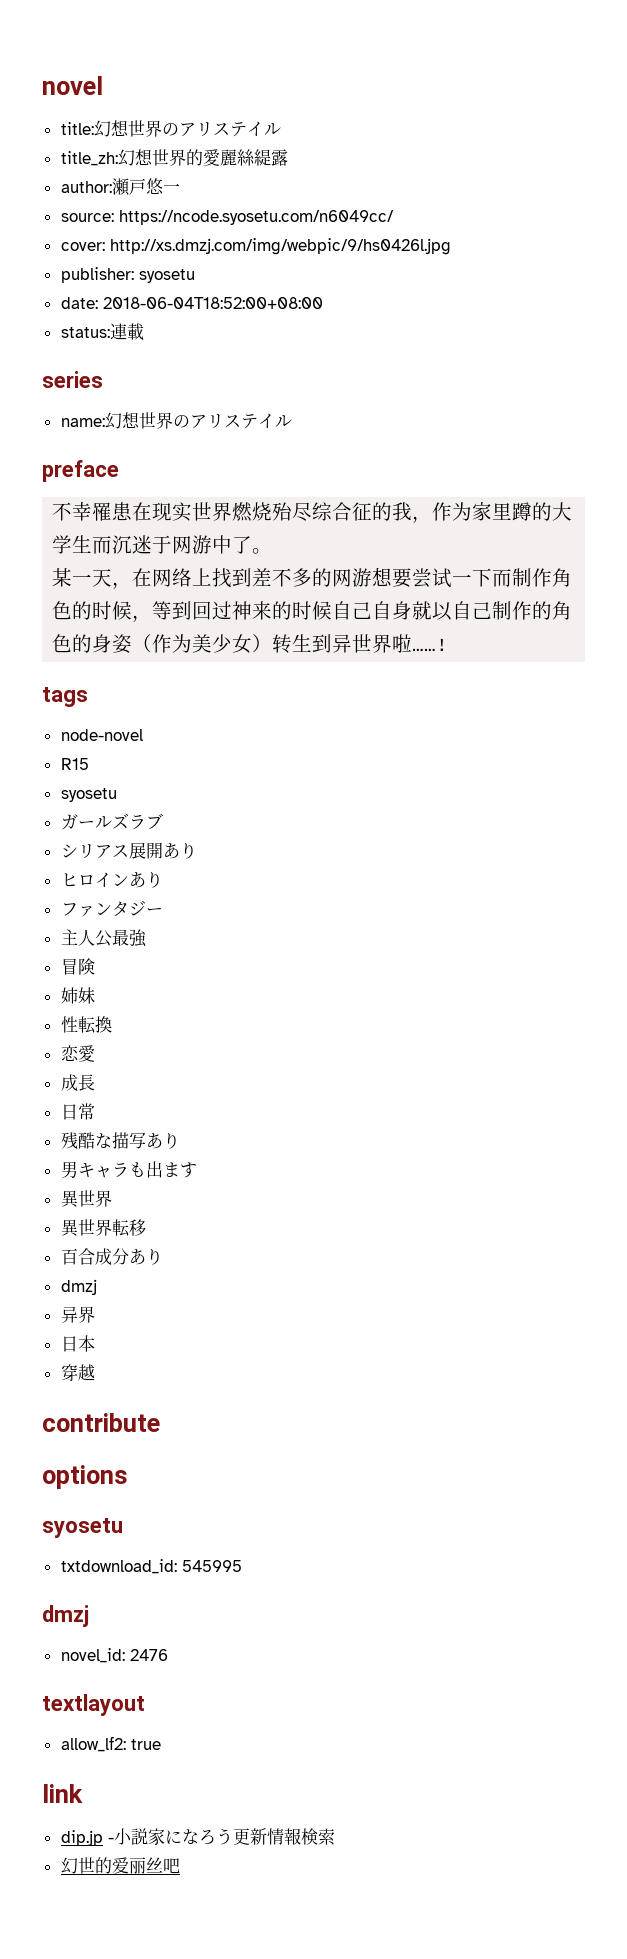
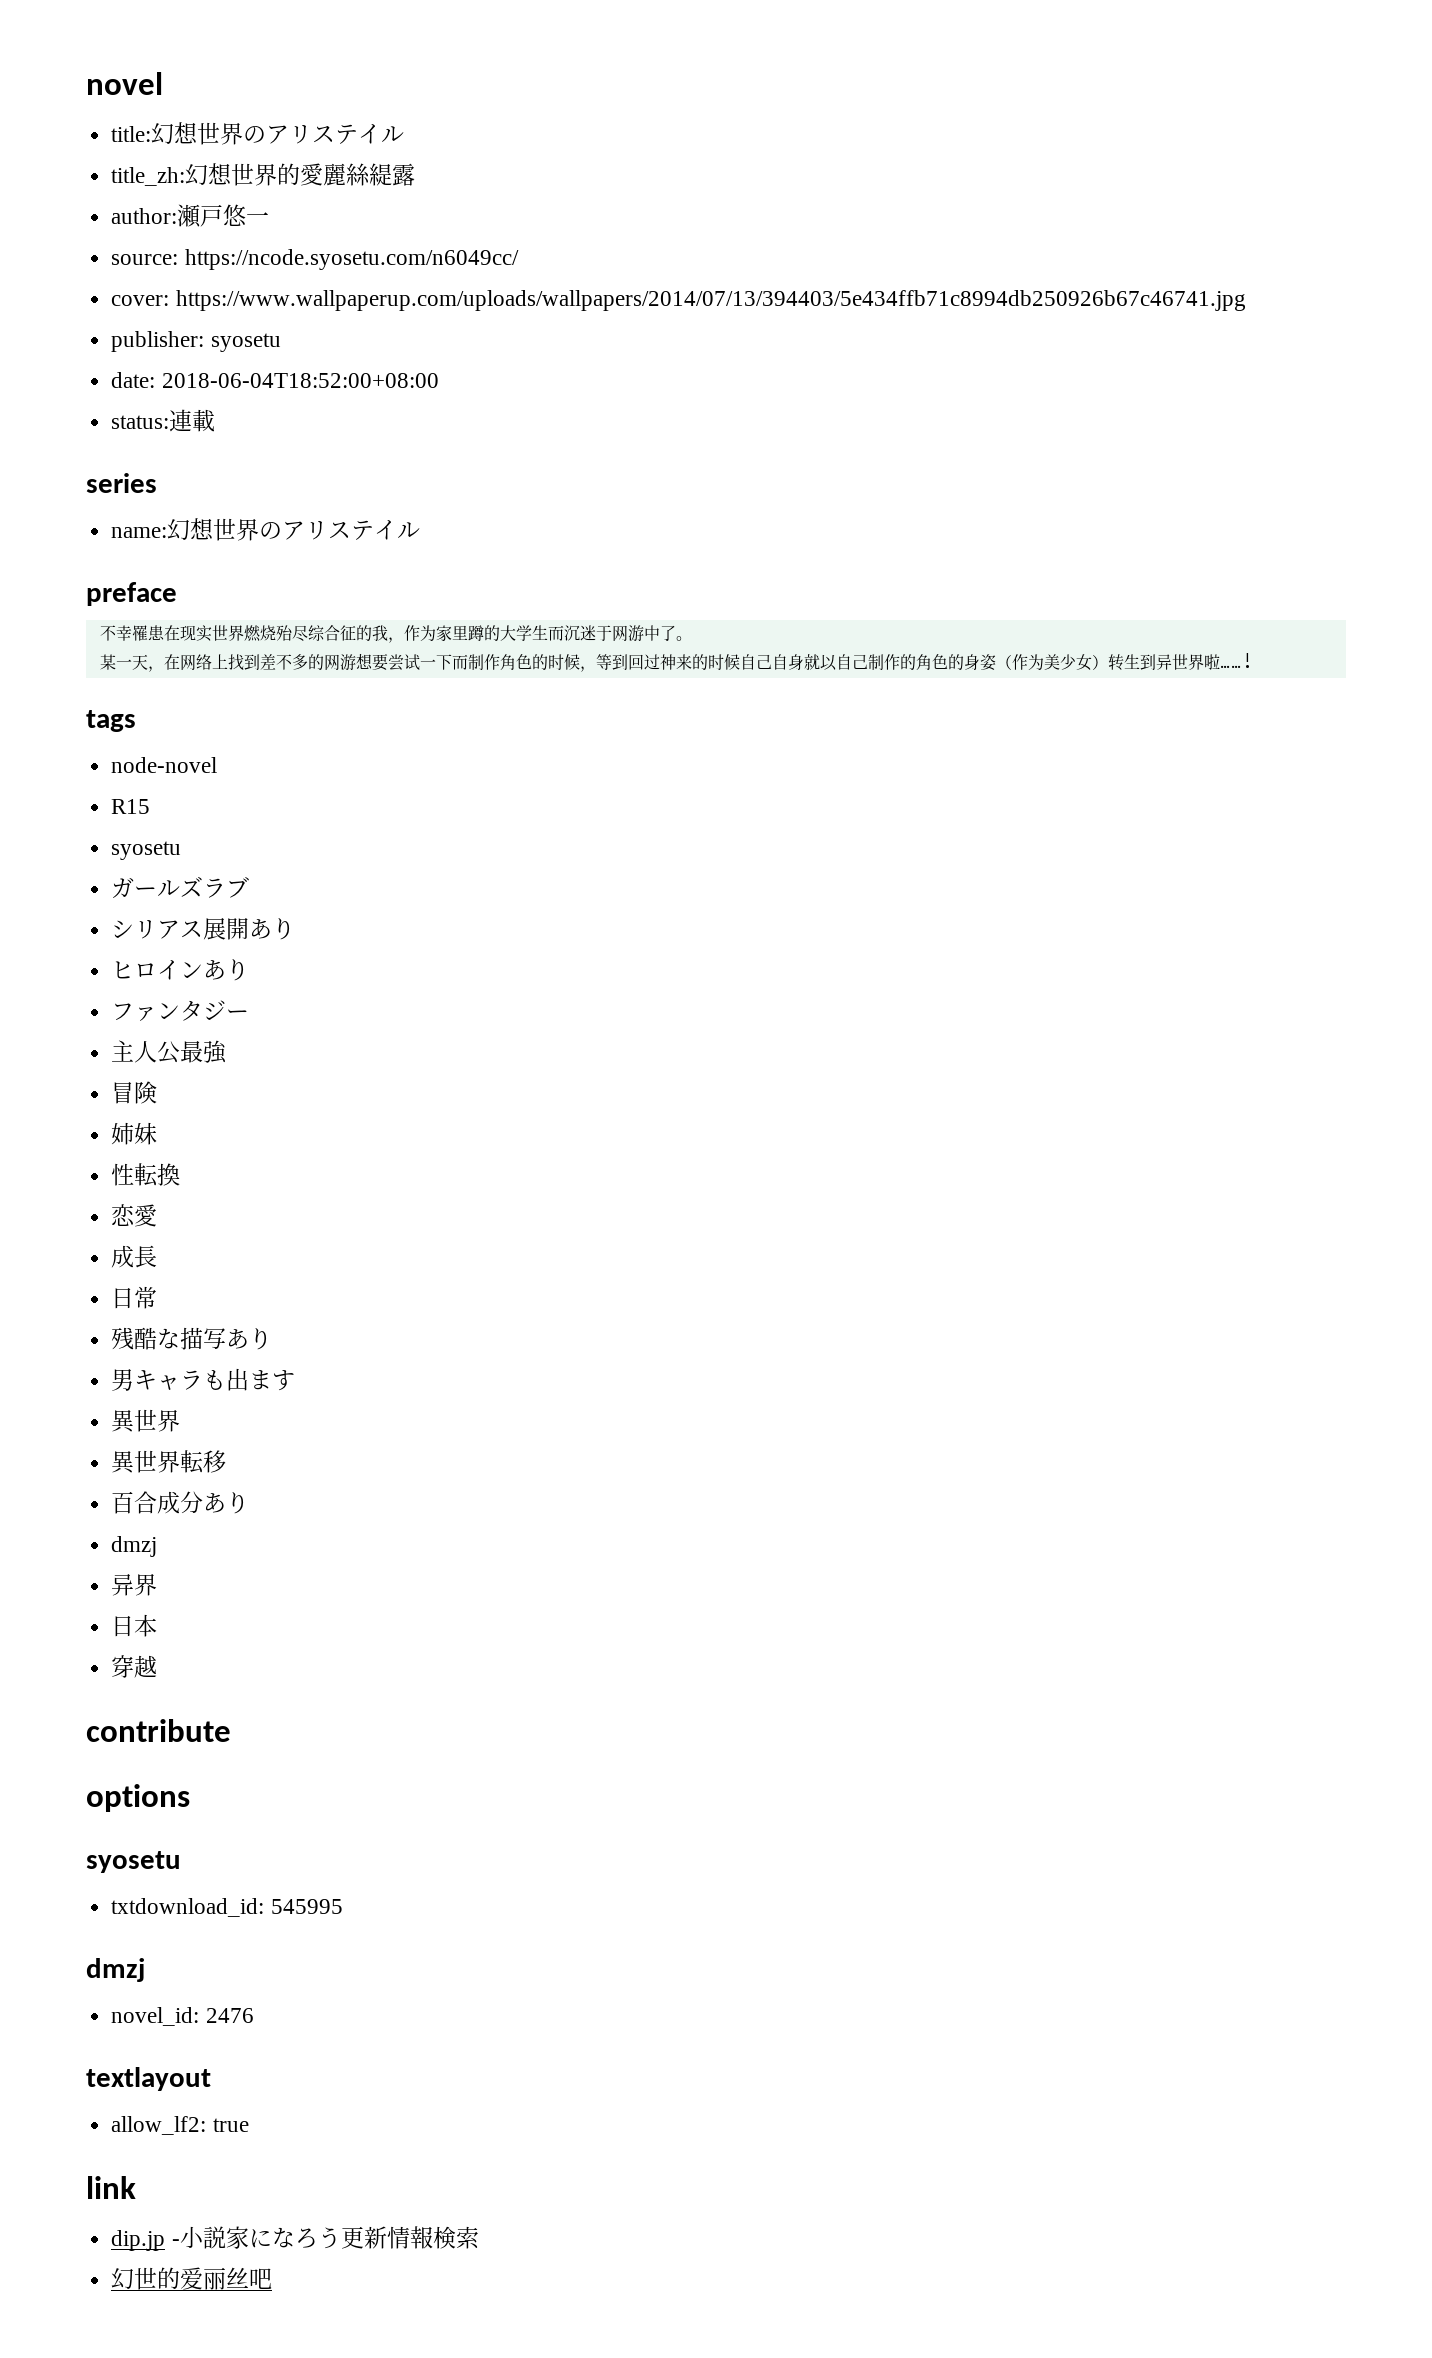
- cover: http://xs.dmzj.com/img/webpic/9/hs0426l.jpg
+ cover: https://www.wallpaperup.com/uploads/wallpapers/2014/07/13/394403/5e434ffb71c8994db250926b67c46741.jpg

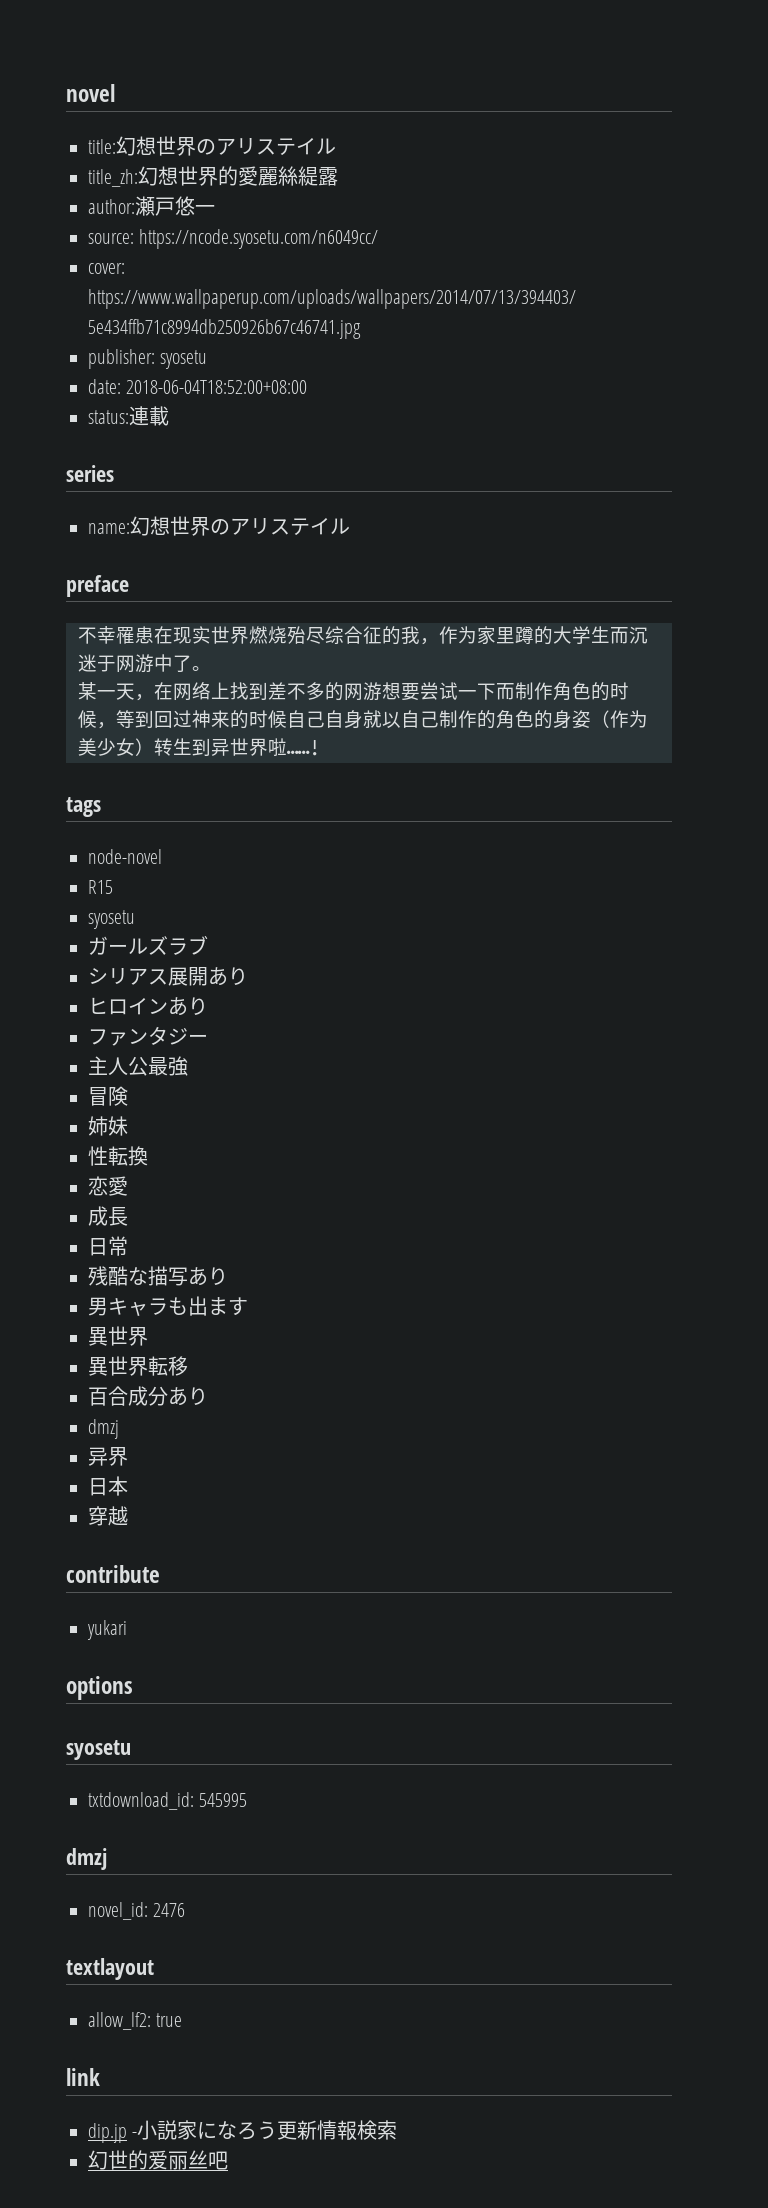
+ yukari

